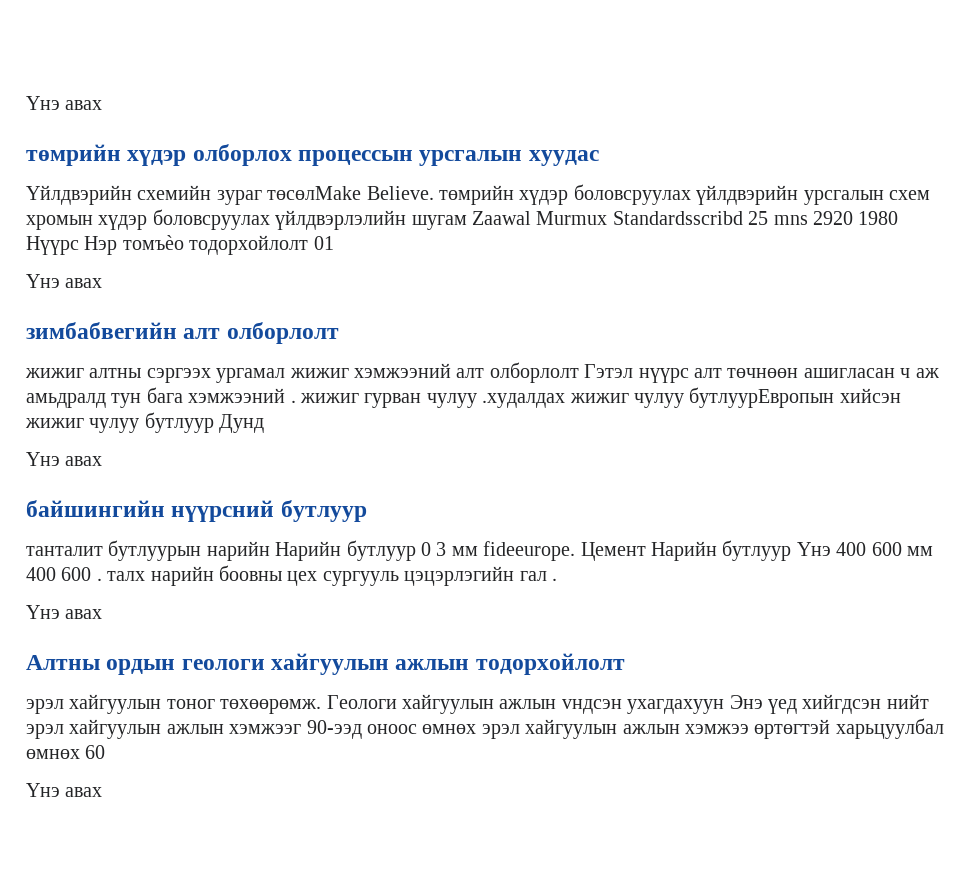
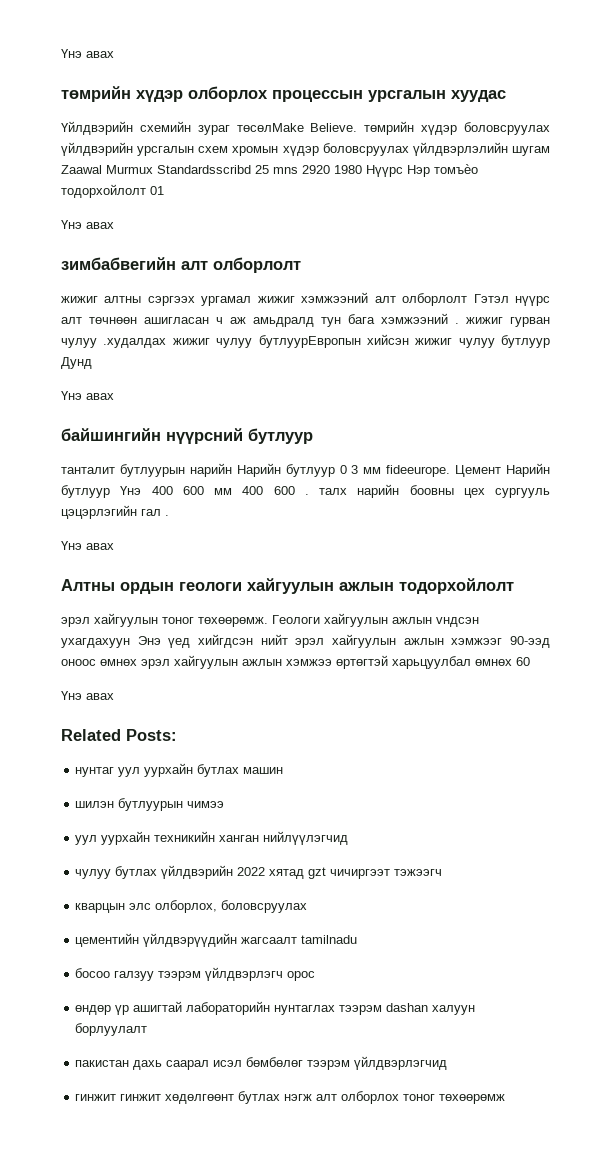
+ Related Posts:
+ нунтаг уул уурхайн бутлах машин
+ шилэн бутлуурын чимээ
+ уул уурхайн техникийн ханган нийлүүлэгчид
+ чулуу бутлах үйлдвэрийн 2022 хятад gzt чичиргээт тэжээгч
+ кварцын элс олборлох, боловсруулах
+ цементийн үйлдвэрүүдийн жагсаалт tamilnadu
+ босоо галзуу тээрэм үйлдвэрлэгч орос
+ өндөр үр ашигтай лабораторийн нунтаглах тээрэм dashan халуун борлуулалт
+ пакистан дахь саарал исэл бөмбөлөг тээрэм үйлдвэрлэгчид
+ гинжит гинжит хөдөлгөөнт бутлах нэгж алт олборлох тоног төхөөрөмж

